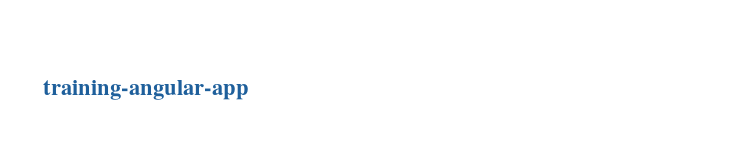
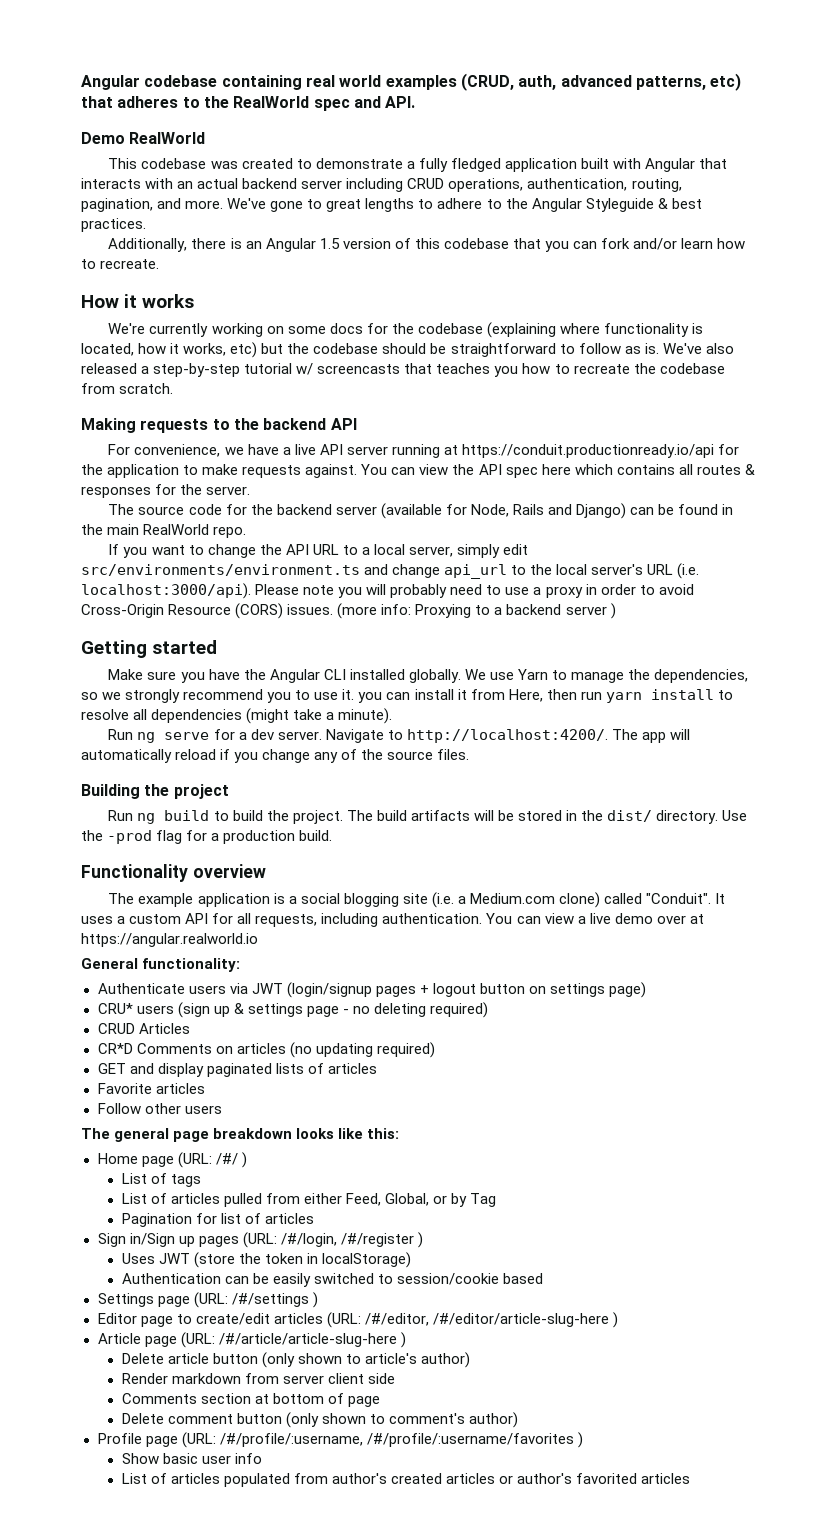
- training-angular-app
+ Angular codebase containing real world examples (CRUD, auth, advanced patterns, etc) that adheres to the RealWorld spec and API.
+ Demo RealWorld
+ This codebase was created to demonstrate a fully fledged application built with Angular that interacts with an actual backend server including CRUD operations, authentication, routing, pagination, and more. We've gone to great lengths to adhere to the Angular Styleguide & best practices.
+ Additionally, there is an Angular 1.5 version of this codebase that you can fork and/or learn how to recreate.
+ How it works
+ We're currently working on some docs for the codebase (explaining where functionality is located, how it works, etc) but the codebase should be straightforward to follow as is. We've also released a step-by-step tutorial w/ screencasts that teaches you how to recreate the codebase from scratch.
+ Making requests to the backend API
+ For convenience, we have a live API server running at https://conduit.productionready.io/api for the application to make requests against. You can view the API spec here which contains all routes & responses for the server.
+ The source code for the backend server (available for Node, Rails and Django) can be found in the main RealWorld repo.
+ If you want to change the API URL to a local server, simply edit src/environments/environment.ts and change api_url to the local server's URL (i.e. localhost:3000/api). Please note you will probably need to use a proxy in order to avoid Cross-Origin Resource (CORS) issues. (more info: Proxying to a backend server )
+ Getting started
+ Make sure you have the Angular CLI installed globally. We use Yarn to manage the dependencies, so we strongly recommend you to use it. you can install it from Here, then run yarn install to resolve all dependencies (might take a minute).
+ Run ng serve for a dev server. Navigate to http://localhost:4200/. The app will automatically reload if you change any of the source files.
+ Building the project
+ Run ng build to build the project. The build artifacts will be stored in the dist/ directory. Use the -prod flag for a production build.
+ Functionality overview
+ The example application is a social blogging site (i.e. a Medium.com clone) called "Conduit". It uses a custom API for all requests, including authentication. You can view a live demo over at https://angular.realworld.io
+ General functionality:
+ Authenticate users via JWT (login/signup pages + logout button on settings page)
+ CRU* users (sign up & settings page - no deleting required)
+ CRUD Articles
+ CR*D Comments on articles (no updating required)
+ GET and display paginated lists of articles
+ Favorite articles
+ Follow other users
+ The general page breakdown looks like this:
+ Home page (URL: /#/ )
+ List of tags
+ List of articles pulled from either Feed, Global, or by Tag
+ Pagination for list of articles
+ Sign in/Sign up pages (URL: /#/login, /#/register )
+ Uses JWT (store the token in localStorage)
+ Authentication can be easily switched to session/cookie based
+ Settings page (URL: /#/settings )
+ Editor page to create/edit articles (URL: /#/editor, /#/editor/article-slug-here )
+ Article page (URL: /#/article/article-slug-here )
+ Delete article button (only shown to article's author)
+ Render markdown from server client side
+ Comments section at bottom of page
+ Delete comment button (only shown to comment's author)
+ Profile page (URL: /#/profile/:username, /#/profile/:username/favorites )
+ Show basic user info
+ List of articles populated from author's created articles or author's favorited articles

